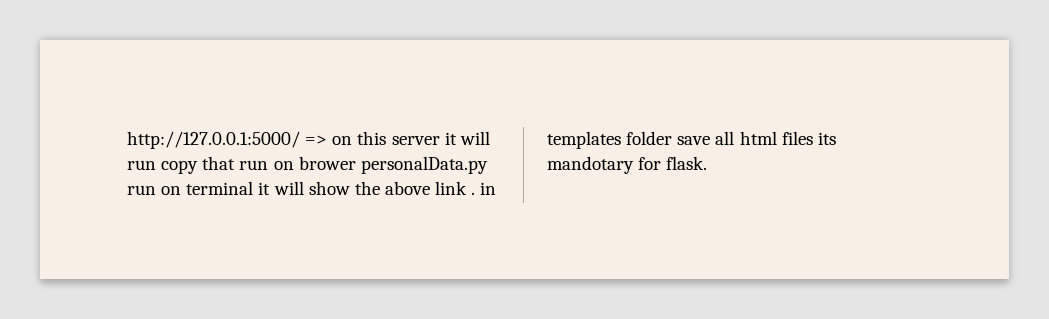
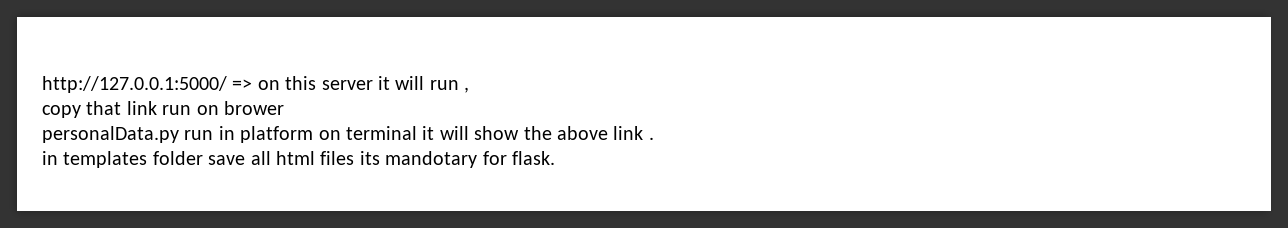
- http://127.0.0.1:5000/ => on this server it will run copy that run on brower personalData.py run on terminal it will show the above link . in templates folder save all html files its mandotary for flask.
+ http://127.0.0.1:5000/ => on this server it will run ,
+ copy that link run on brower
+ personalData.py run in platform on terminal it will show the above link .
+ in templates folder save all html files its mandotary for flask.

